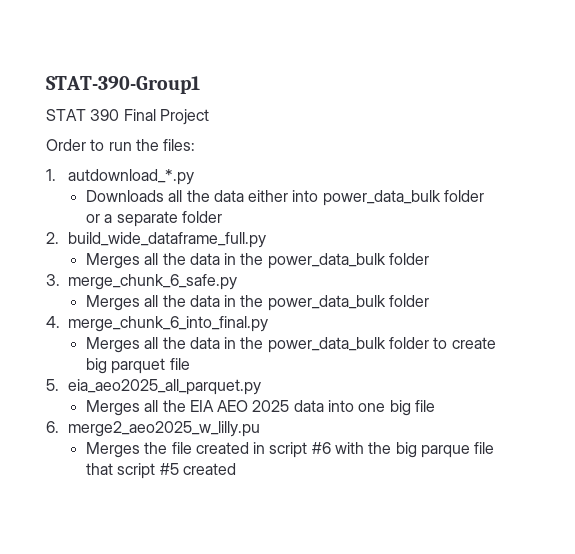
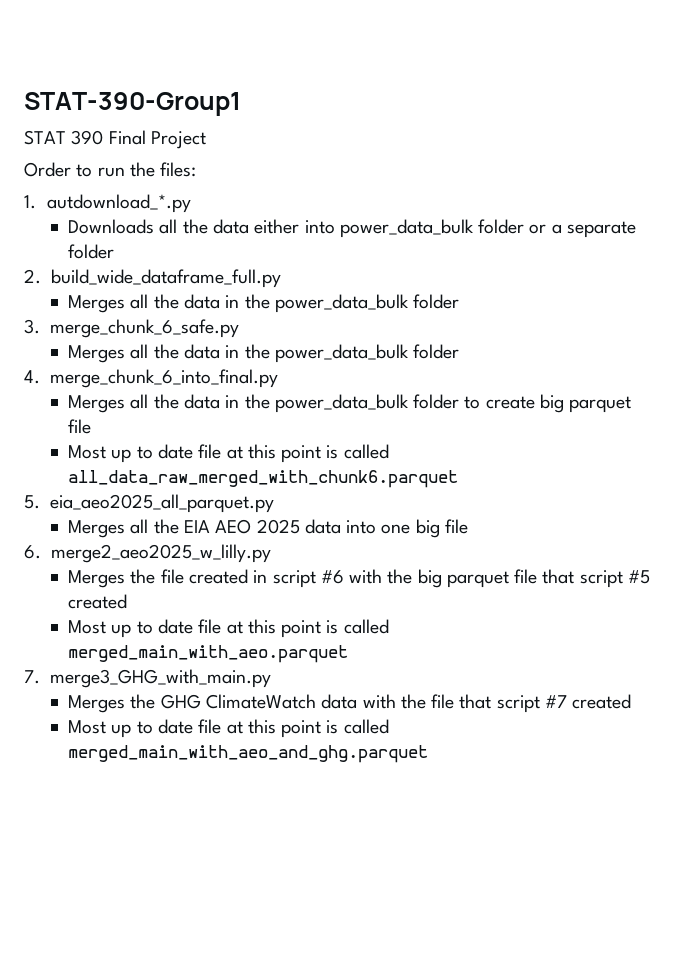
+ Most up to date file at this point is called all_data_raw_merged_with_chunk6.parquet
- 6. merge2_aeo2025_w_lilly.pu
+ 6. merge2_aeo2025_w_lilly.py
- Merges the file created in script #6 with the big parque file that script #5 created
+ Merges the file created in script #6 with the big parquet file that script #5 created
+ Most up to date file at this point is called merged_main_with_aeo.parquet
+ 7. merge3_GHG_with_main.py
+ Merges the GHG ClimateWatch data with the file that script #7 created
+ Most up to date file at this point is called merged_main_with_aeo_and_ghg.parquet

